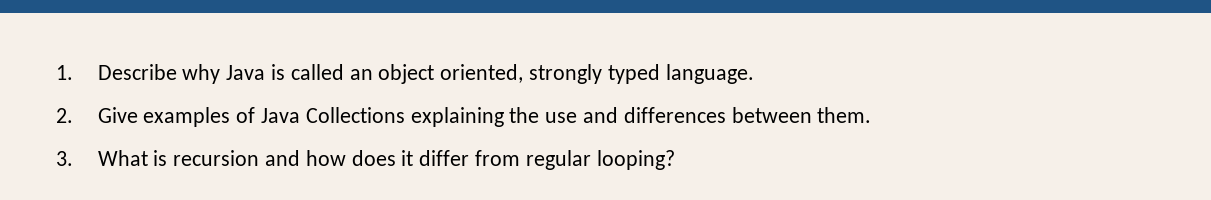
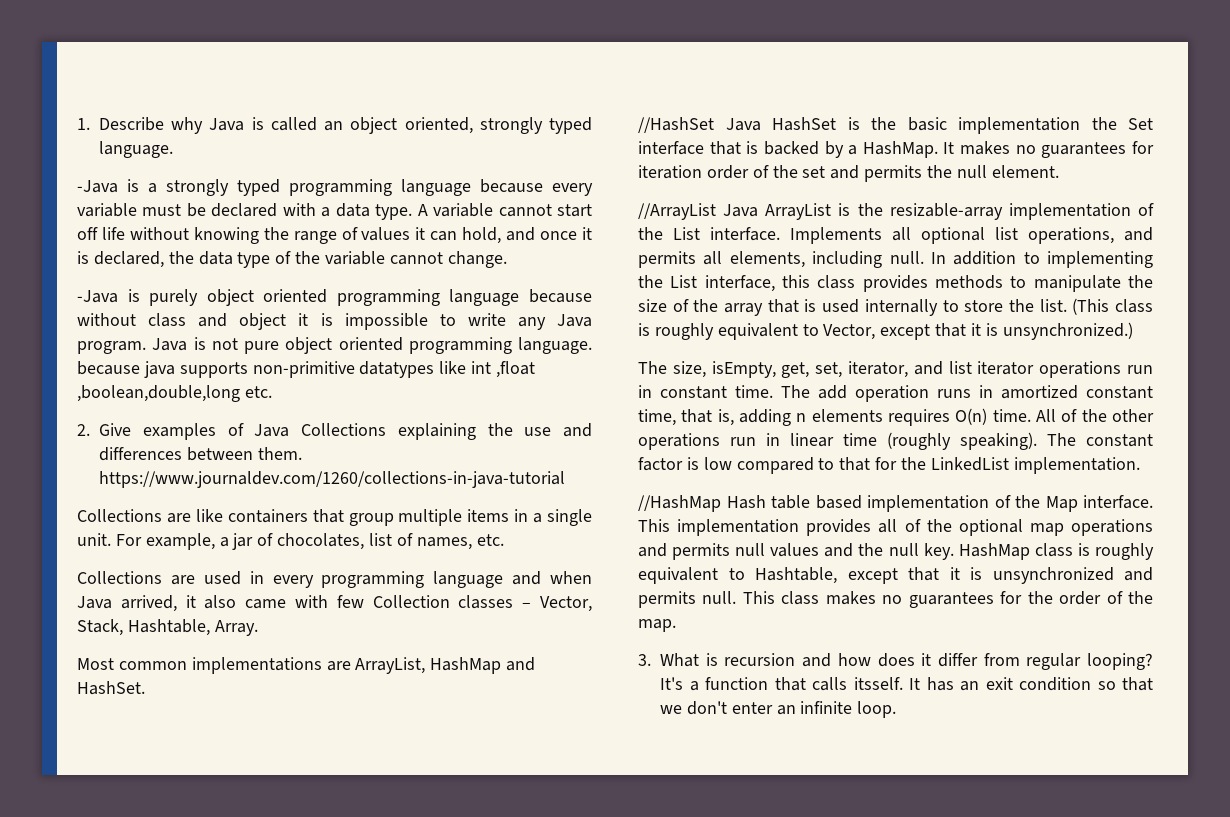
+ -Java is a strongly typed programming language because every variable must be declared with a data type. A variable cannot start off life without knowing the range of values it can hold, and once it is declared, the data type of the variable cannot change.
+ -Java is purely object oriented programming language because without class and object it is impossible to write any Java program. Java is not pure object oriented programming language. because java supports non-primitive datatypes like int ,float ,boolean,double,long etc.
- 2. Give examples of Java Collections explaining the use and differences between them.
+ 2. Give examples of Java Collections explaining the use and differences between them. https://www.journaldev.com/1260/collections-in-java-tutorial
+ Collections are like containers that group multiple items in a single unit. For example, a jar of chocolates, list of names, etc.
+ Collections are used in every programming language and when Java arrived, it also came with few Collection classes – Vector, Stack, Hashtable, Array.
+ Most common implementations are ArrayList, HashMap and HashSet.
+ //HashSet Java HashSet is the basic implementation the Set interface that is backed by a HashMap. It makes no guarantees for iteration order of the set and permits the null element.
+ //ArrayList Java ArrayList is the resizable-array implementation of the List interface. Implements all optional list operations, and permits all elements, including null. In addition to implementing the List interface, this class provides methods to manipulate the size of the array that is used internally to store the list. (This class is roughly equivalent to Vector, except that it is unsynchronized.)
+ The size, isEmpty, get, set, iterator, and list iterator operations run in constant time. The add operation runs in amortized constant time, that is, adding n elements requires O(n) time. All of the other operations run in linear time (roughly speaking). The constant factor is low compared to that for the LinkedList implementation.
+ //HashMap Hash table based implementation of the Map interface. This implementation provides all of the optional map operations and permits null values and the null key. HashMap class is roughly equivalent to Hashtable, except that it is unsynchronized and permits null. This class makes no guarantees for the order of the map.
+ It's a function that calls itsself. It has an exit condition so that we don't enter an infinite loop.

